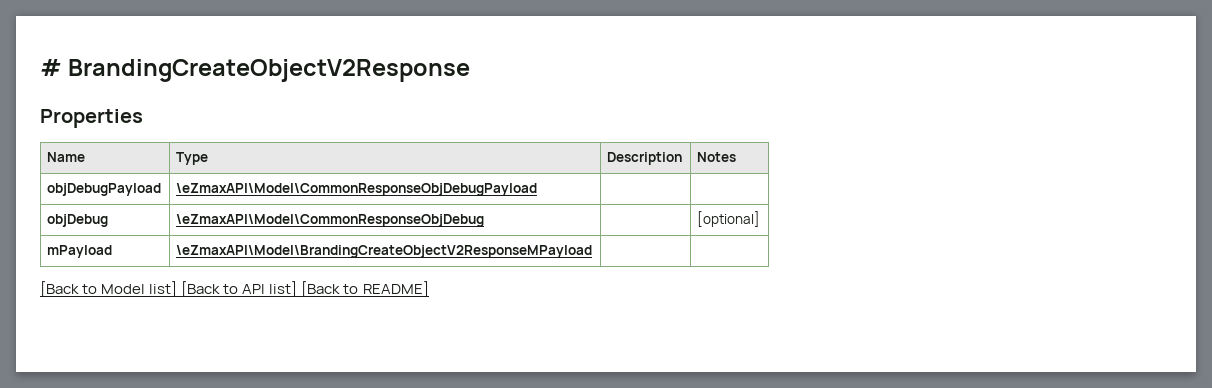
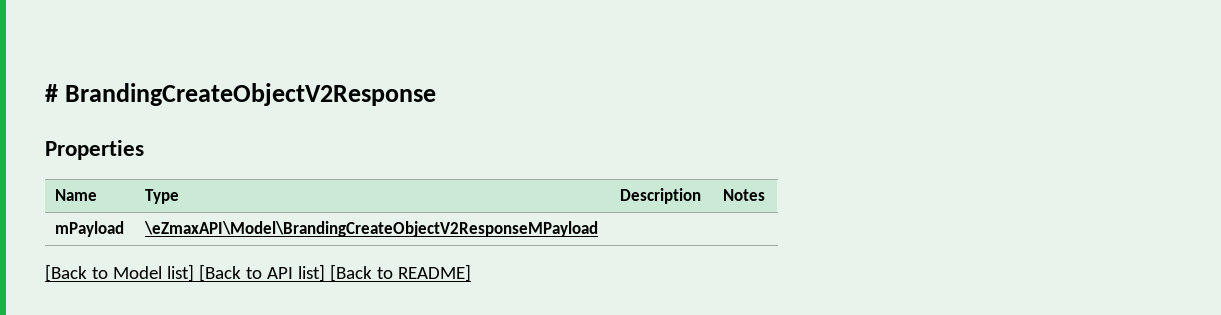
- objDebugPayload | \eZmaxAPI\Model\CommonResponseObjDebugPayload | |
- objDebug | \eZmaxAPI\Model\CommonResponseObjDebug | | [optional]

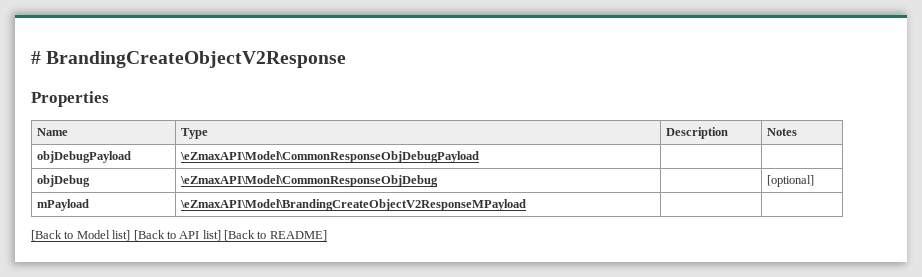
+ objDebugPayload | \eZmaxAPI\Model\CommonResponseObjDebugPayload | |
+ objDebug | \eZmaxAPI\Model\CommonResponseObjDebug | | [optional]

